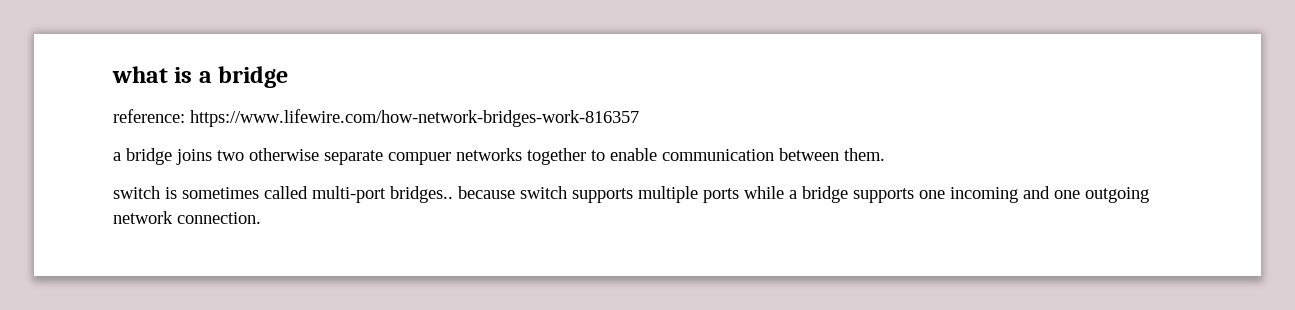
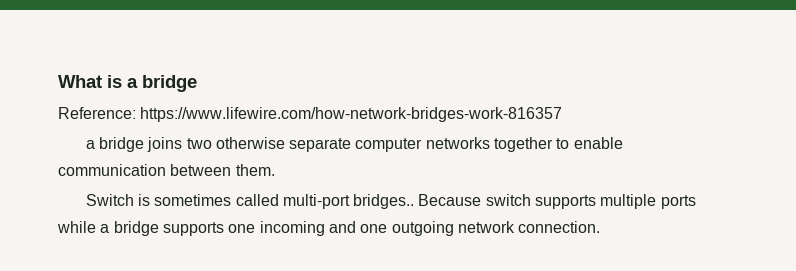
- what is a bridge
+ What is a bridge
- reference: https://www.lifewire.com/how-network-bridges-work-816357
+ Reference: https://www.lifewire.com/how-network-bridges-work-816357
- a bridge joins two otherwise separate compuer networks together to enable communication between them.
+ a bridge joins two otherwise separate computer networks together to enable communication between them.
- switch is sometimes called multi-port bridges.. because switch supports multiple ports while a bridge supports one incoming and one outgoing network connection.
+ Switch is sometimes called multi-port bridges.. Because switch supports multiple ports while a bridge supports one incoming and one outgoing network connection.

